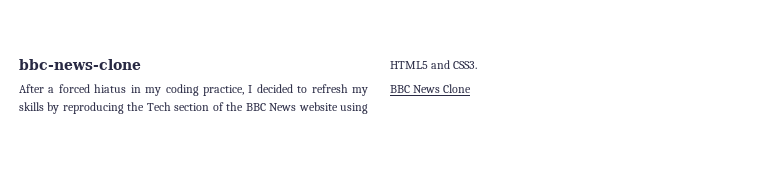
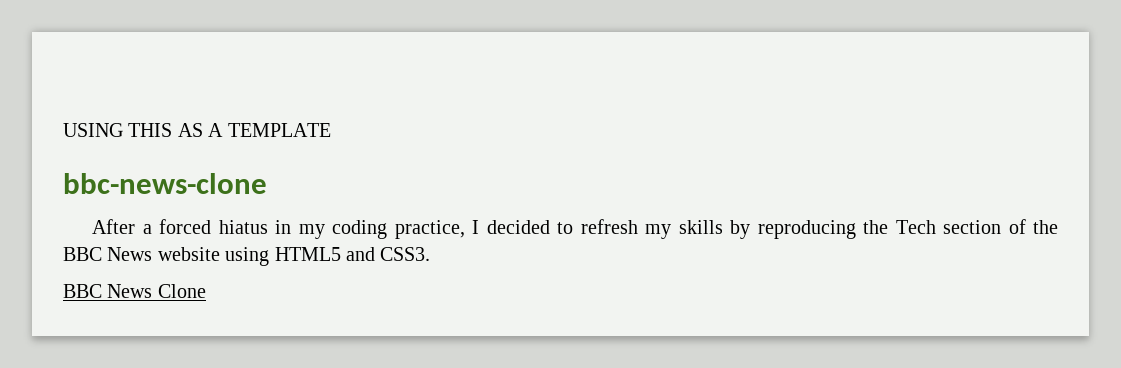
+ USING THIS AS A TEMPLATE

